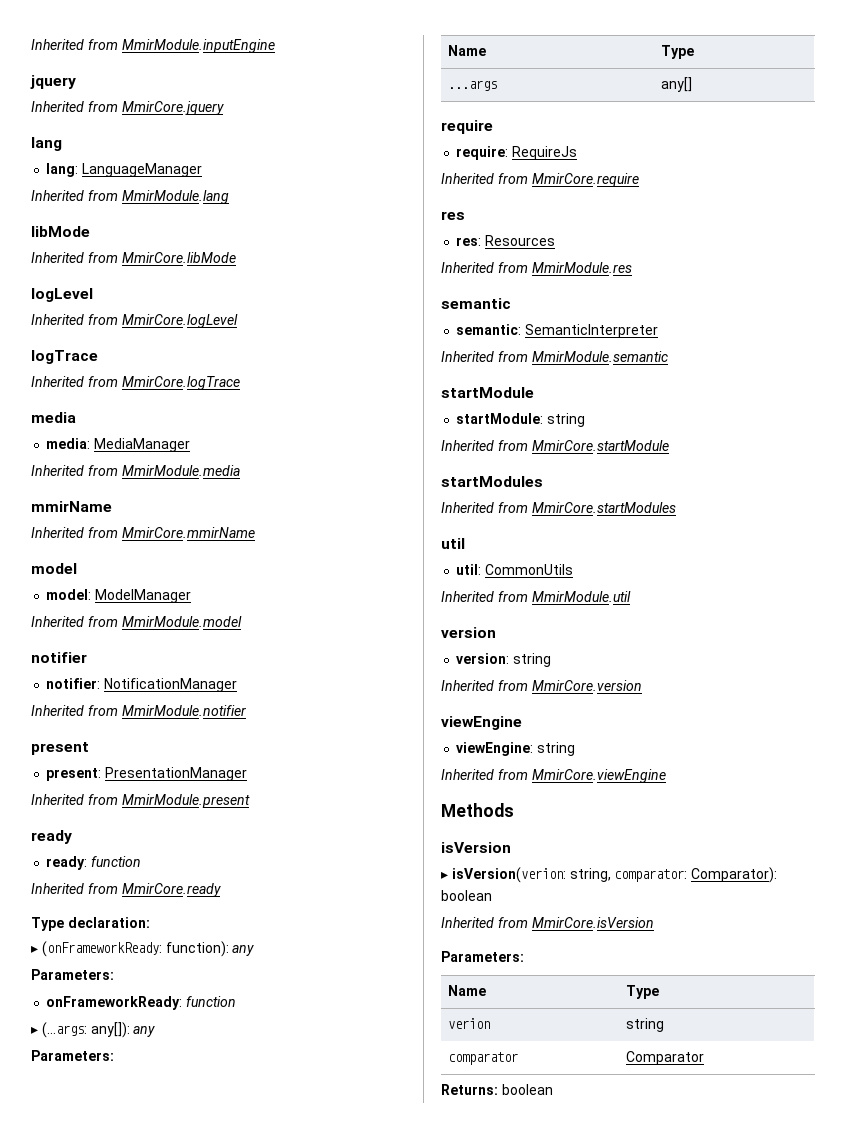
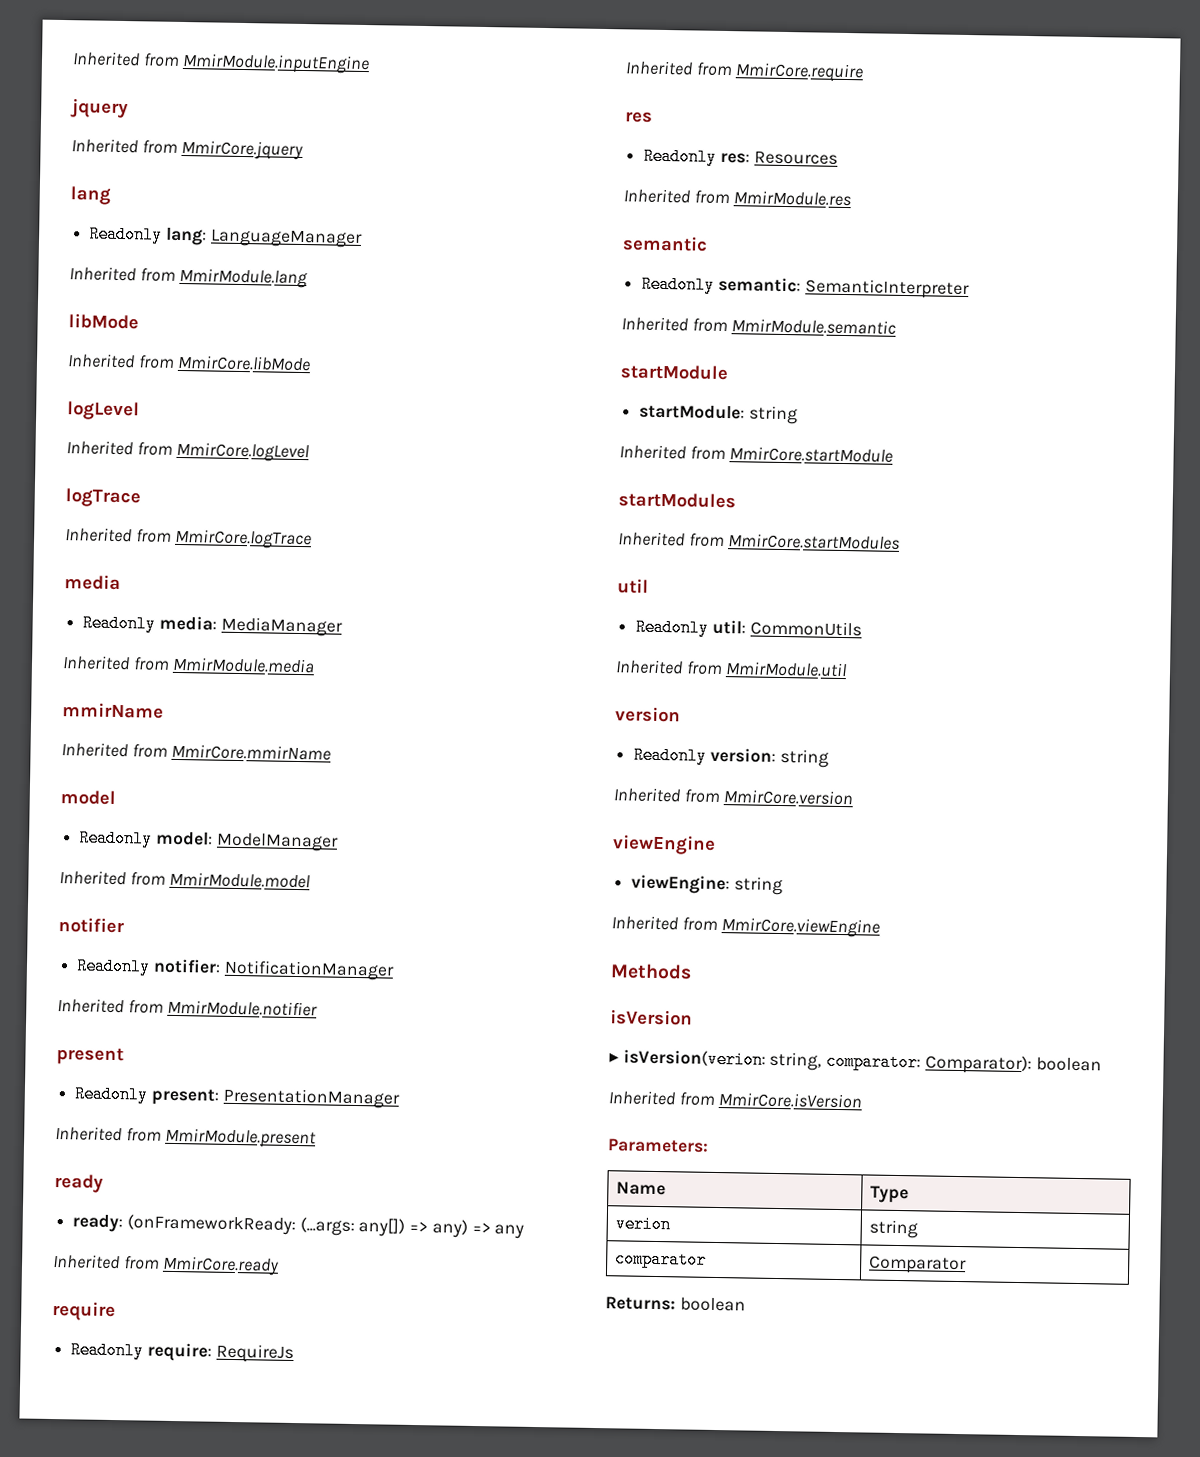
- lang: LanguageManager
+ Readonly lang: LanguageManager
- media: MediaManager
+ Readonly media: MediaManager
- model: ModelManager
+ Readonly model: ModelManager
- notifier: NotificationManager
+ Readonly notifier: NotificationManager
- present: PresentationManager
+ Readonly present: PresentationManager
- ready: function
+ ready: (onFrameworkReady: (...args: any[]) => any) => any
  Inherited from MmirCore.ready
- Type declaration:
- ▸ (onFrameworkReady: function): any
- Parameters:
- onFrameworkReady: function
- ▸ (...args: any[]): any
- Parameters:
- Name | Type
- ...args | any[]
- require: RequireJs
+ Readonly require: RequireJs
- res: Resources
+ Readonly res: Resources
- semantic: SemanticInterpreter
+ Readonly semantic: SemanticInterpreter
- util: CommonUtils
+ Readonly util: CommonUtils
- version: string
+ Readonly version: string

